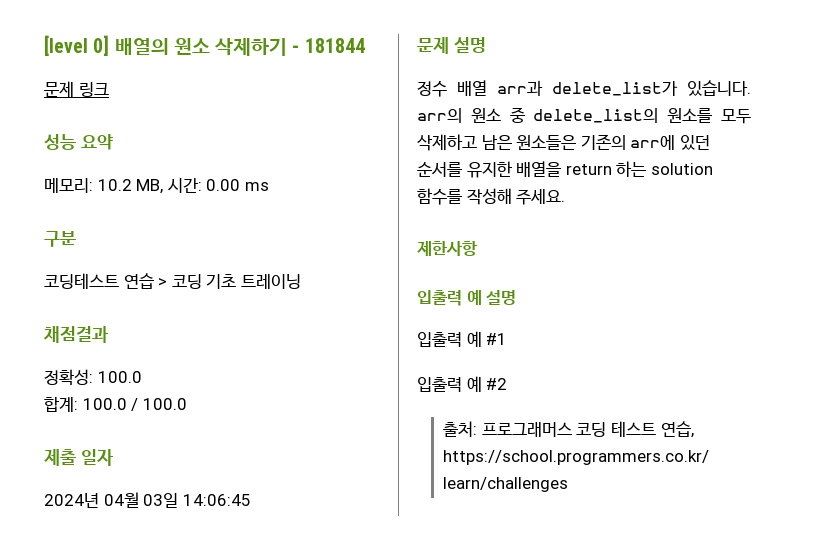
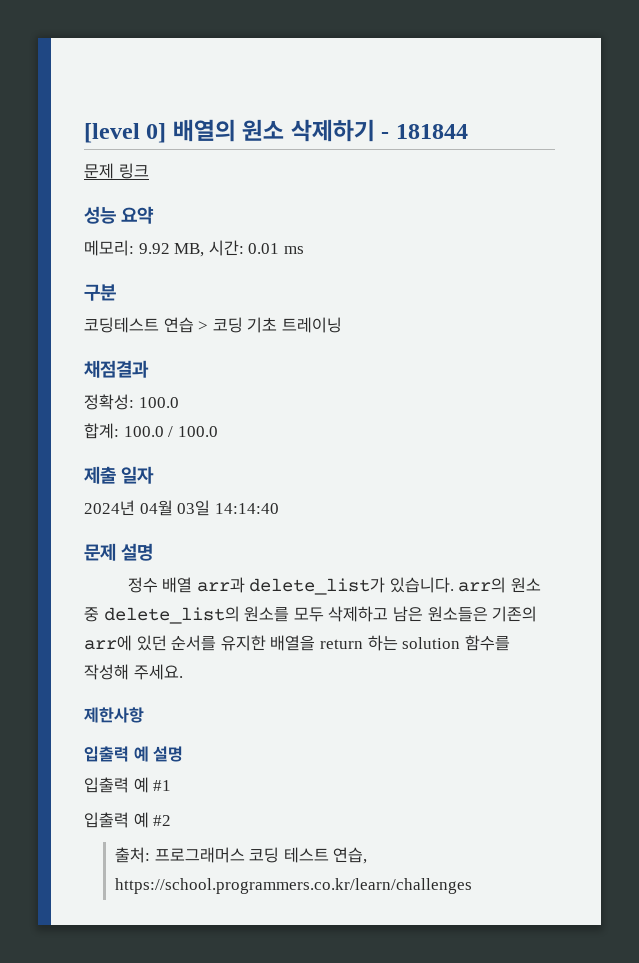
- 메모리: 10.2 MB, 시간: 0.00 ms
+ 메모리: 9.92 MB, 시간: 0.01 ms
- 2024년 04월 03일 14:06:45
+ 2024년 04월 03일 14:14:40

